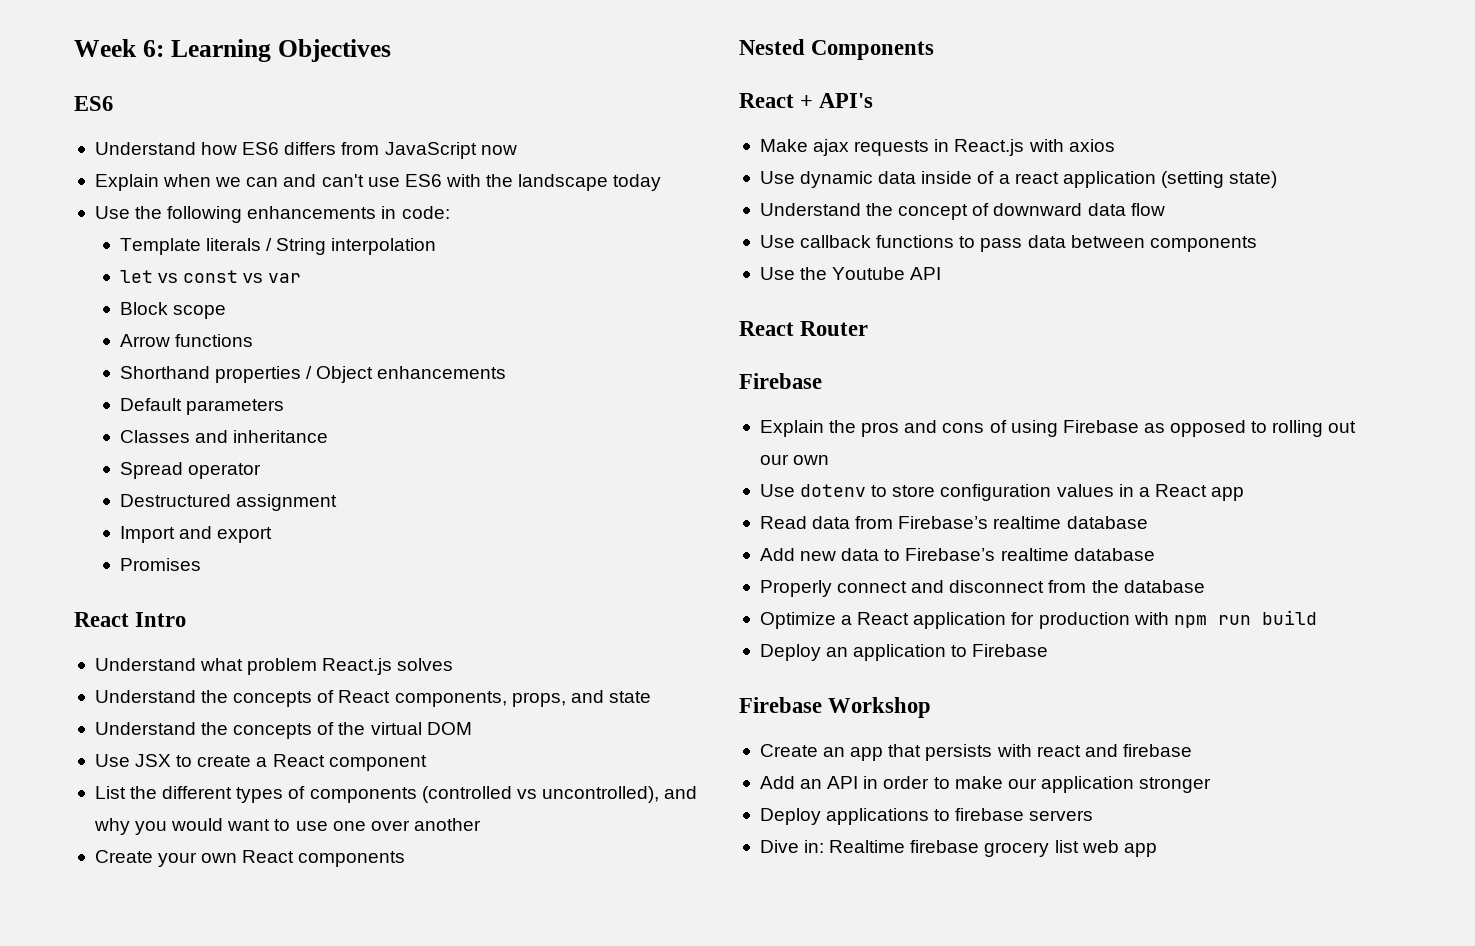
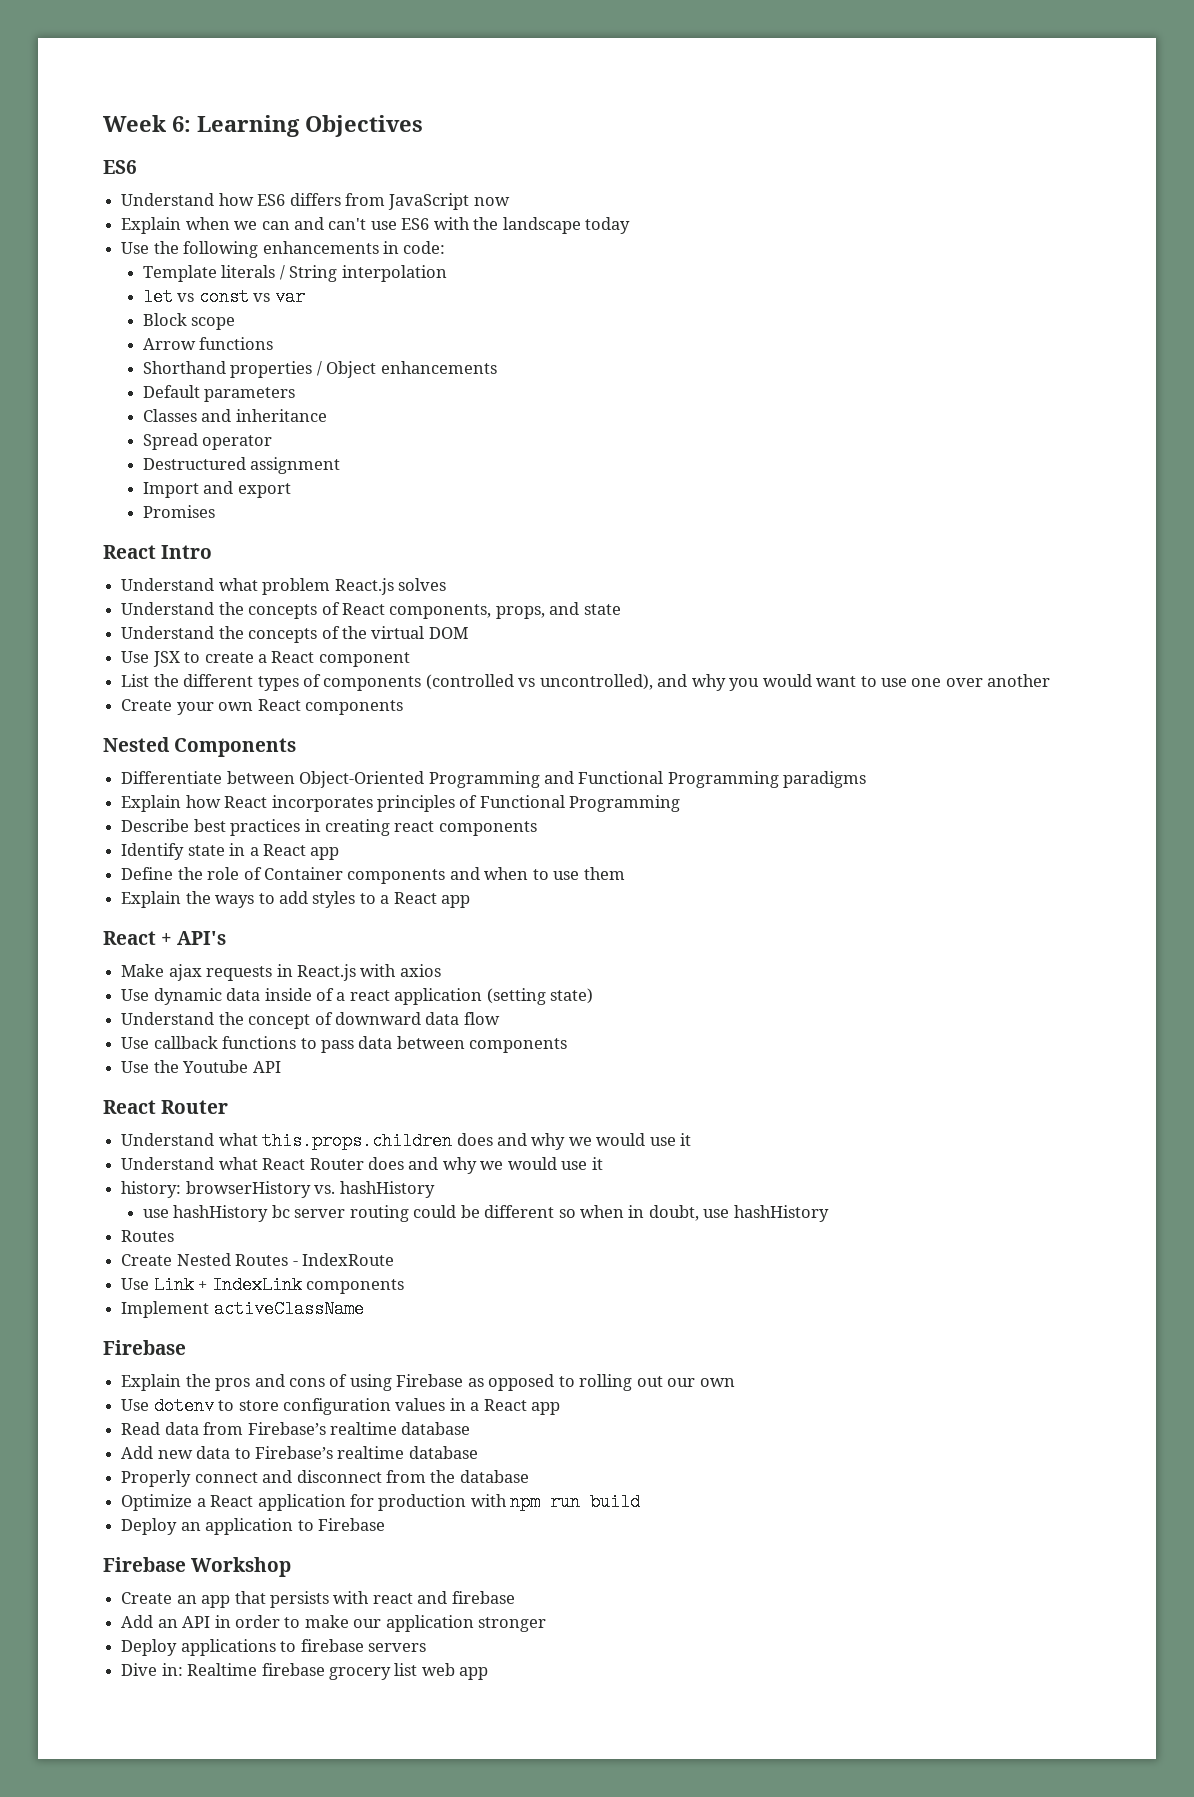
+ Differentiate between Object-Oriented Programming and Functional Programming paradigms
+ Explain how React incorporates principles of Functional Programming
+ Describe best practices in creating react components
+ Identify state in a React app
+ Define the role of Container components and when to use them
+ Explain the ways to add styles to a React app
+ Understand what this.props.children does and why we would use it
+ Understand what React Router does and why we would use it
+ history: browserHistory vs. hashHistory
+ use hashHistory bc server routing could be different so when in doubt, use hashHistory
+ Routes
+ Create Nested Routes - IndexRoute
+ Use Link + IndexLink components
+ Implement activeClassName

